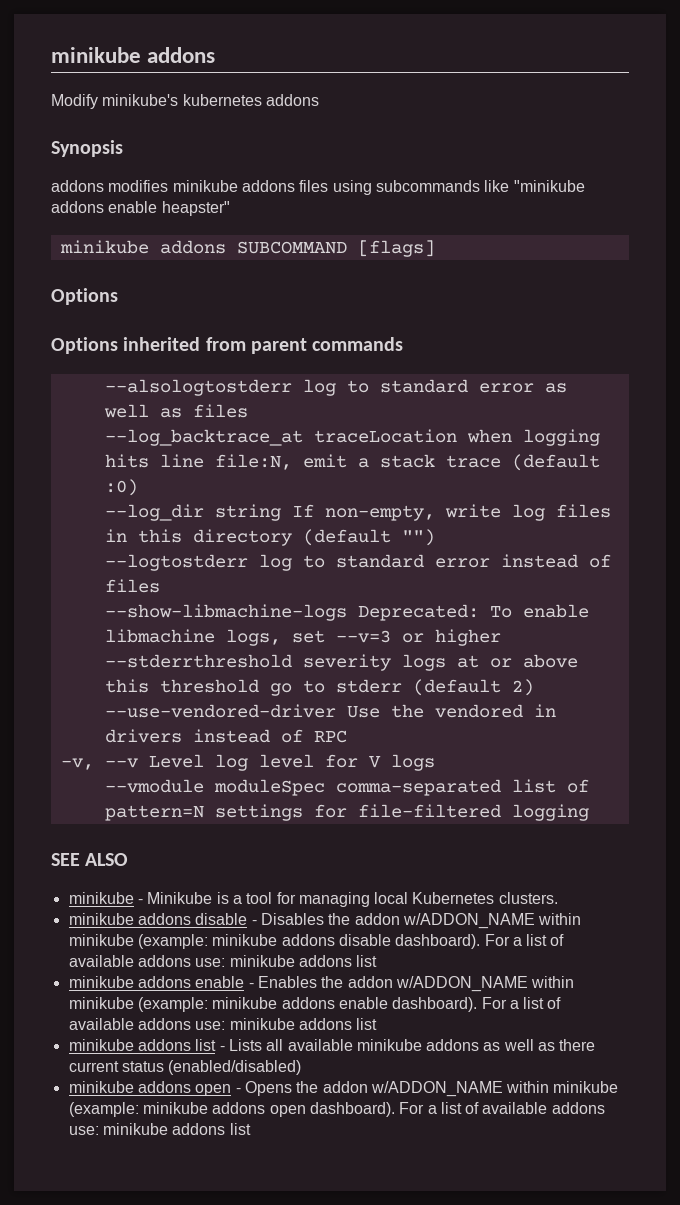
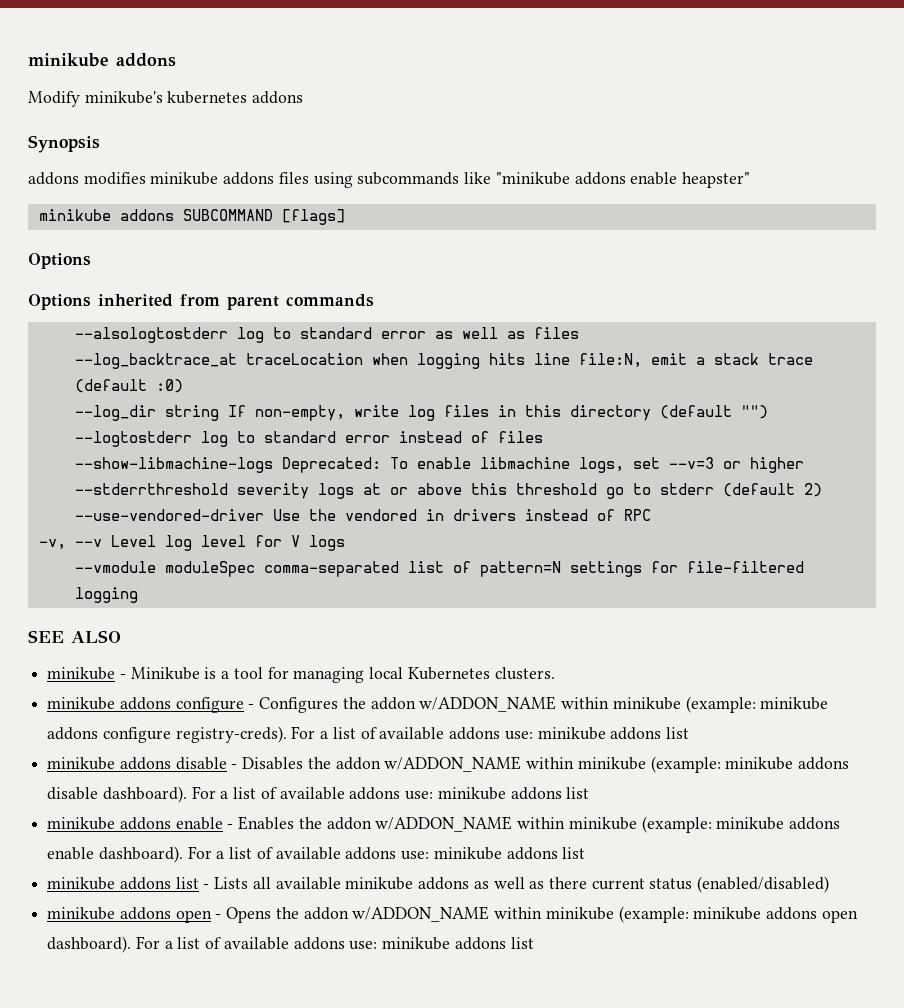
+ minikube addons configure - Configures the addon w/ADDON_NAME within minikube (example: minikube addons configure registry-creds). For a list of available addons use: minikube addons list

